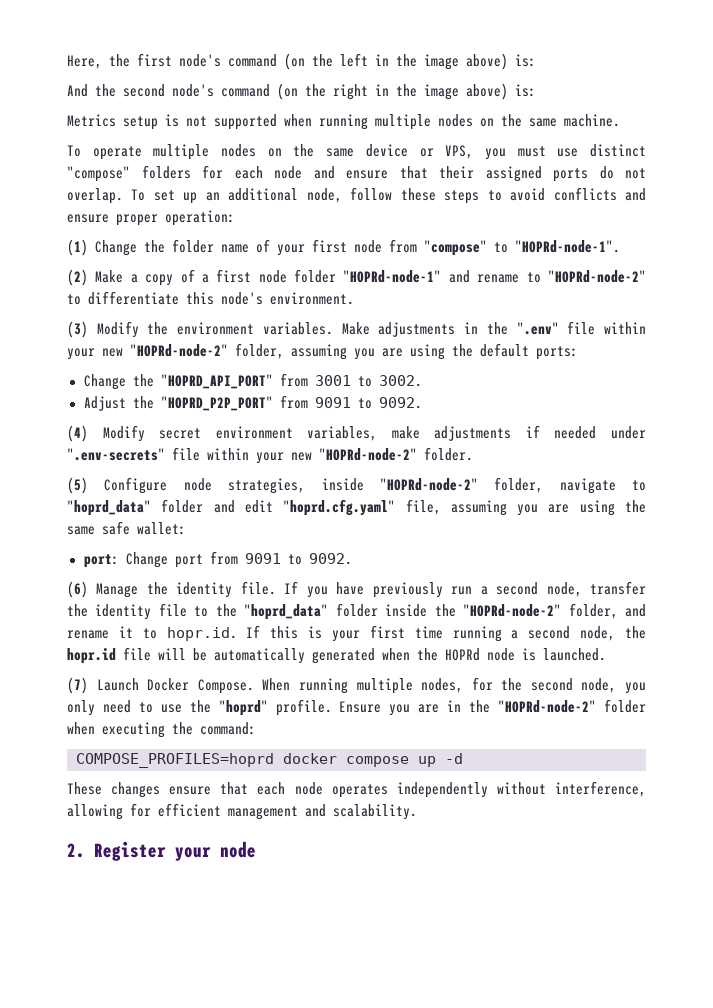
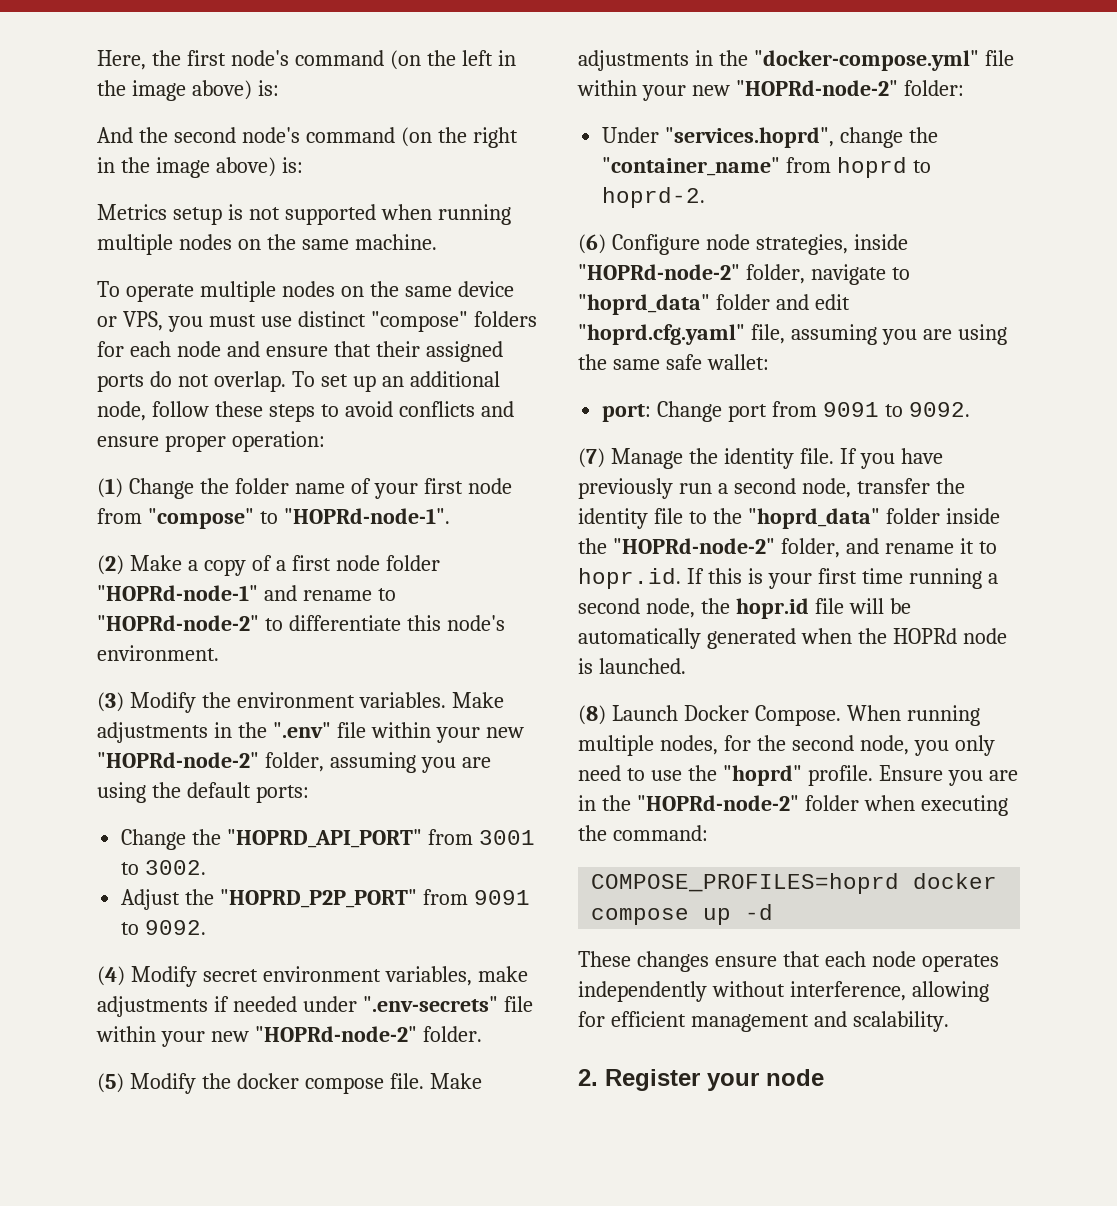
- (5) Configure node strategies, inside "HOPRd-node-2" folder, navigate to "hoprd_data" folder and edit "hoprd.cfg.yaml" file, assuming you are using the same safe wallet:
+ (5) Modify the docker compose file. Make adjustments in the "docker-compose.yml" file within your new "HOPRd-node-2" folder:
+ Under "services.hoprd", change the "container_name" from hoprd to hoprd-2.
+ (6) Configure node strategies, inside "HOPRd-node-2" folder, navigate to "hoprd_data" folder and edit "hoprd.cfg.yaml" file, assuming you are using the same safe wallet:
- (6) Manage the identity file.
+ (7) Manage the identity file.
- (7) Launch Docker Compose.
+ (8) Launch Docker Compose.

